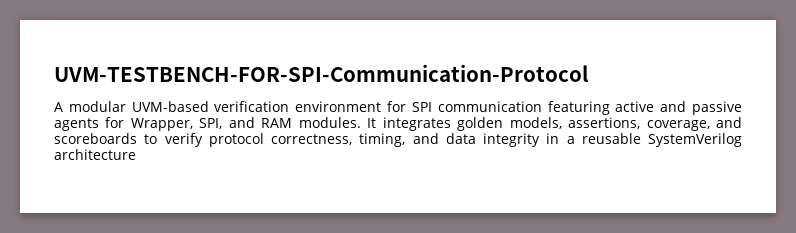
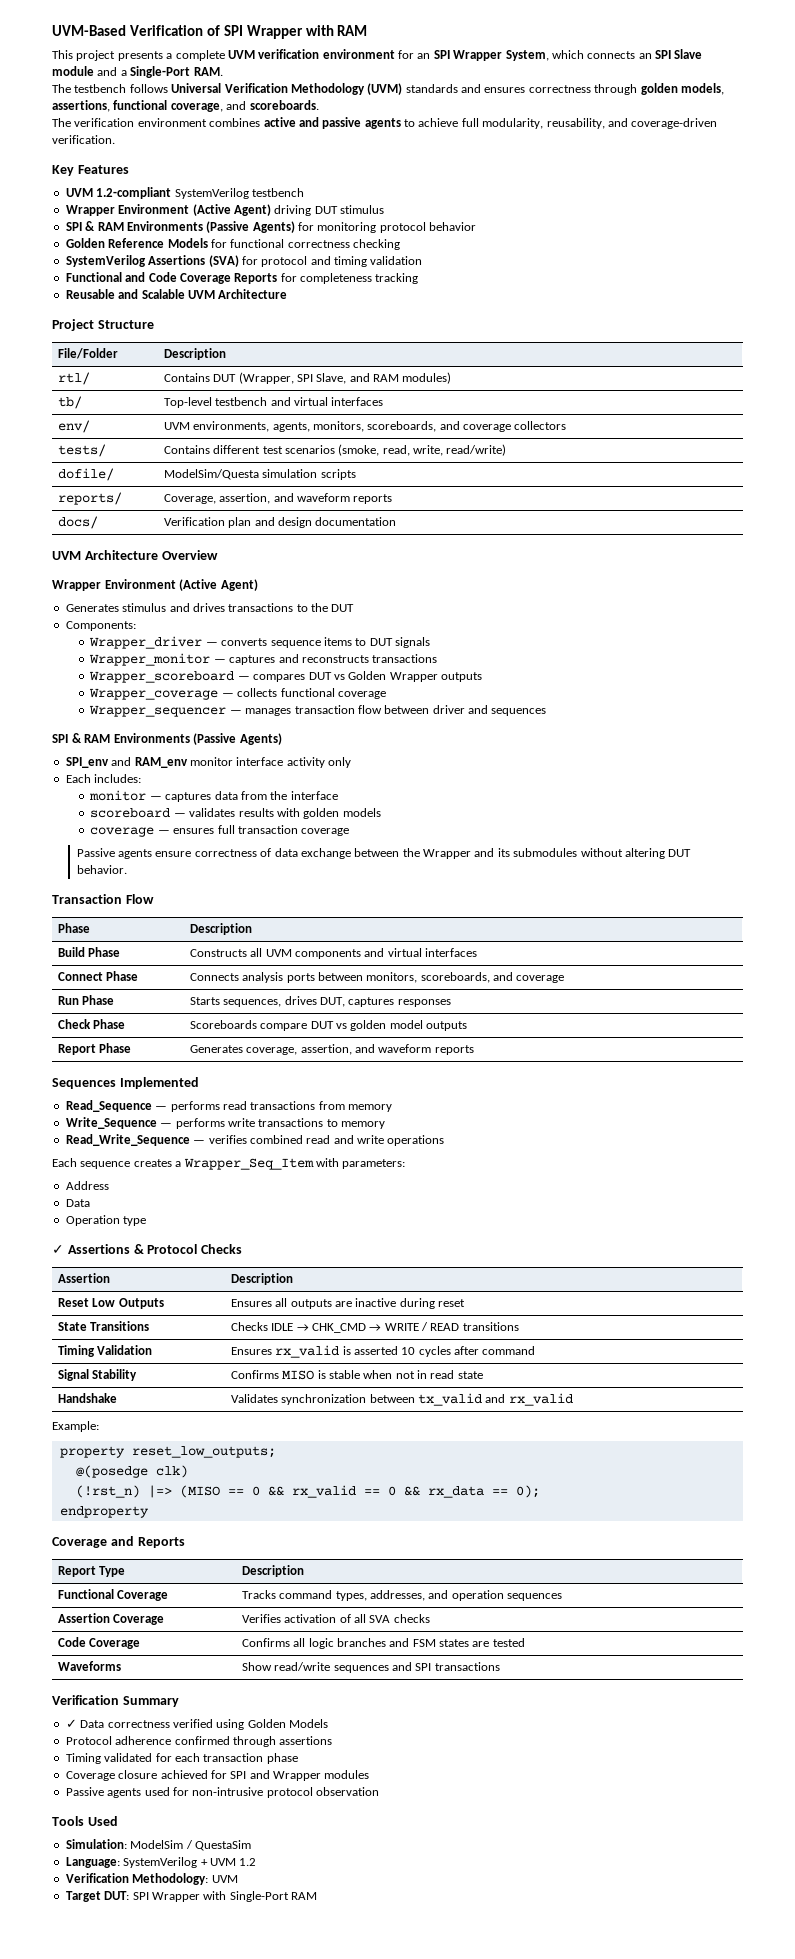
- UVM-TESTBENCH-FOR-SPI-Communication-Protocol
- A modular UVM-based verification environment for SPI communication featuring active and passive agents for Wrapper, SPI, and RAM modules. It integrates golden models, assertions, coverage, and scoreboards to verify protocol correctness, timing, and data integrity in a reusable SystemVerilog architecture
+ UVM-Based Verification of SPI Wrapper with RAM
+ This project presents a complete UVM verification environment for an SPI Wrapper System, which connects an SPI Slave module and a Single-Port RAM.
+ The testbench follows Universal Verification Methodology (UVM) standards and ensures correctness through golden models, assertions, functional coverage, and scoreboards.
+ The verification environment combines active and passive agents to achieve full modularity, reusability, and coverage-driven verification.
+ Key Features
+ UVM 1.2-compliant SystemVerilog testbench
+ Wrapper Environment (Active Agent) driving DUT stimulus
+ SPI & RAM Environments (Passive Agents) for monitoring protocol behavior
+ Golden Reference Models for functional correctness checking
+ SystemVerilog Assertions (SVA) for protocol and timing validation
+ Functional and Code Coverage Reports for completeness tracking
+ Reusable and Scalable UVM Architecture
+ Project Structure
+ File/Folder | Description
+ rtl/ | Contains DUT (Wrapper, SPI Slave, and RAM modules)
+ tb/ | Top-level testbench and virtual interfaces
+ env/ | UVM environments, agents, monitors, scoreboards, and coverage collectors
+ tests/ | Contains different test scenarios (smoke, read, write, read/write)
+ dofile/ | ModelSim/Questa simulation scripts
+ reports/ | Coverage, assertion, and waveform reports
+ docs/ | Verification plan and design documentation
+ UVM Architecture Overview
+ Wrapper Environment (Active Agent)
+ Generates stimulus and drives transactions to the DUT
+ Components:
+ Wrapper_driver — converts sequence items to DUT signals
+ Wrapper_monitor — captures and reconstructs transactions
+ Wrapper_scoreboard — compares DUT vs Golden Wrapper outputs
+ Wrapper_coverage — collects functional coverage
+ Wrapper_sequencer — manages transaction flow between driver and sequences
+ SPI & RAM Environments (Passive Agents)
+ SPI_env and RAM_env monitor interface activity only
+ Each includes:
+ monitor — captures data from the interface
+ scoreboard — validates results with golden models
+ coverage — ensures full transaction coverage
+ Passive agents ensure correctness of data exchange between the Wrapper and its submodules without altering DUT behavior.
+ Transaction Flow
+ Phase | Description
+ Build Phase | Constructs all UVM components and virtual interfaces
+ Connect Phase | Connects analysis ports between monitors, scoreboards, and coverage
+ Run Phase | Starts sequences, drives DUT, captures responses
+ Check Phase | Scoreboards compare DUT vs golden model outputs
+ Report Phase | Generates coverage, assertion, and waveform reports
+ Sequences Implemented
+ Read_Sequence — performs read transactions from memory
+ Write_Sequence — performs write transactions to memory
+ Read_Write_Sequence — verifies combined read and write operations
+ Each sequence creates a Wrapper_Seq_Item with parameters:
+ Address
+ Data
+ Operation type
+ ✓ Assertions & Protocol Checks
+ Assertion | Description
+ Reset Low Outputs | Ensures all outputs are inactive during reset
+ State Transitions | Checks IDLE → CHK_CMD → WRITE / READ transitions
+ Timing Validation | Ensures rx_valid is asserted 10 cycles after command
+ Signal Stability | Confirms MISO is stable when not in read state
+ Handshake | Validates synchronization between tx_valid and rx_valid
+ Example:
+ property reset_low_outputs;
+ @(posedge clk)
+ (!rst_n) |=> (MISO == 0 && rx_valid == 0 && rx_data == 0);
+ endproperty
+ Coverage and Reports
+ Report Type | Description
+ Functional Coverage | Tracks command types, addresses, and operation sequences
+ Assertion Coverage | Verifies activation of all SVA checks
+ Code Coverage | Confirms all logic branches and FSM states are tested
+ Waveforms | Show read/write sequences and SPI transactions
+ Verification Summary
+ ✓ Data correctness verified using Golden Models
+ Protocol adherence confirmed through assertions
+ Timing validated for each transaction phase
+ Coverage closure achieved for SPI and Wrapper modules
+ Passive agents used for non-intrusive protocol observation
+ Tools Used
+ Simulation: ModelSim / QuestaSim
+ Language: SystemVerilog + UVM 1.2
+ Verification Methodology: UVM
+ Target DUT: SPI Wrapper with Single-Port RAM

